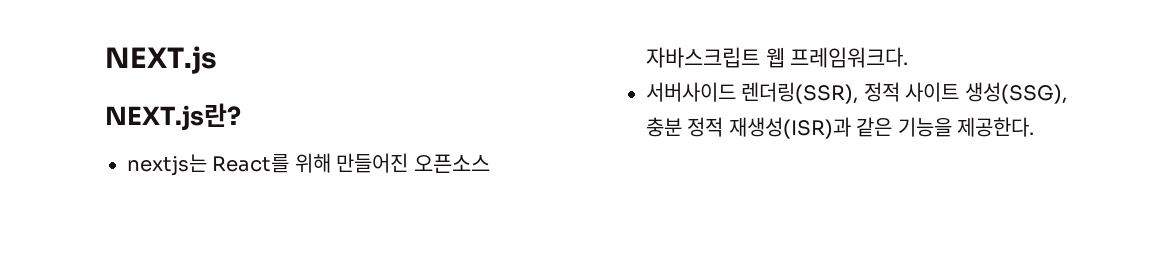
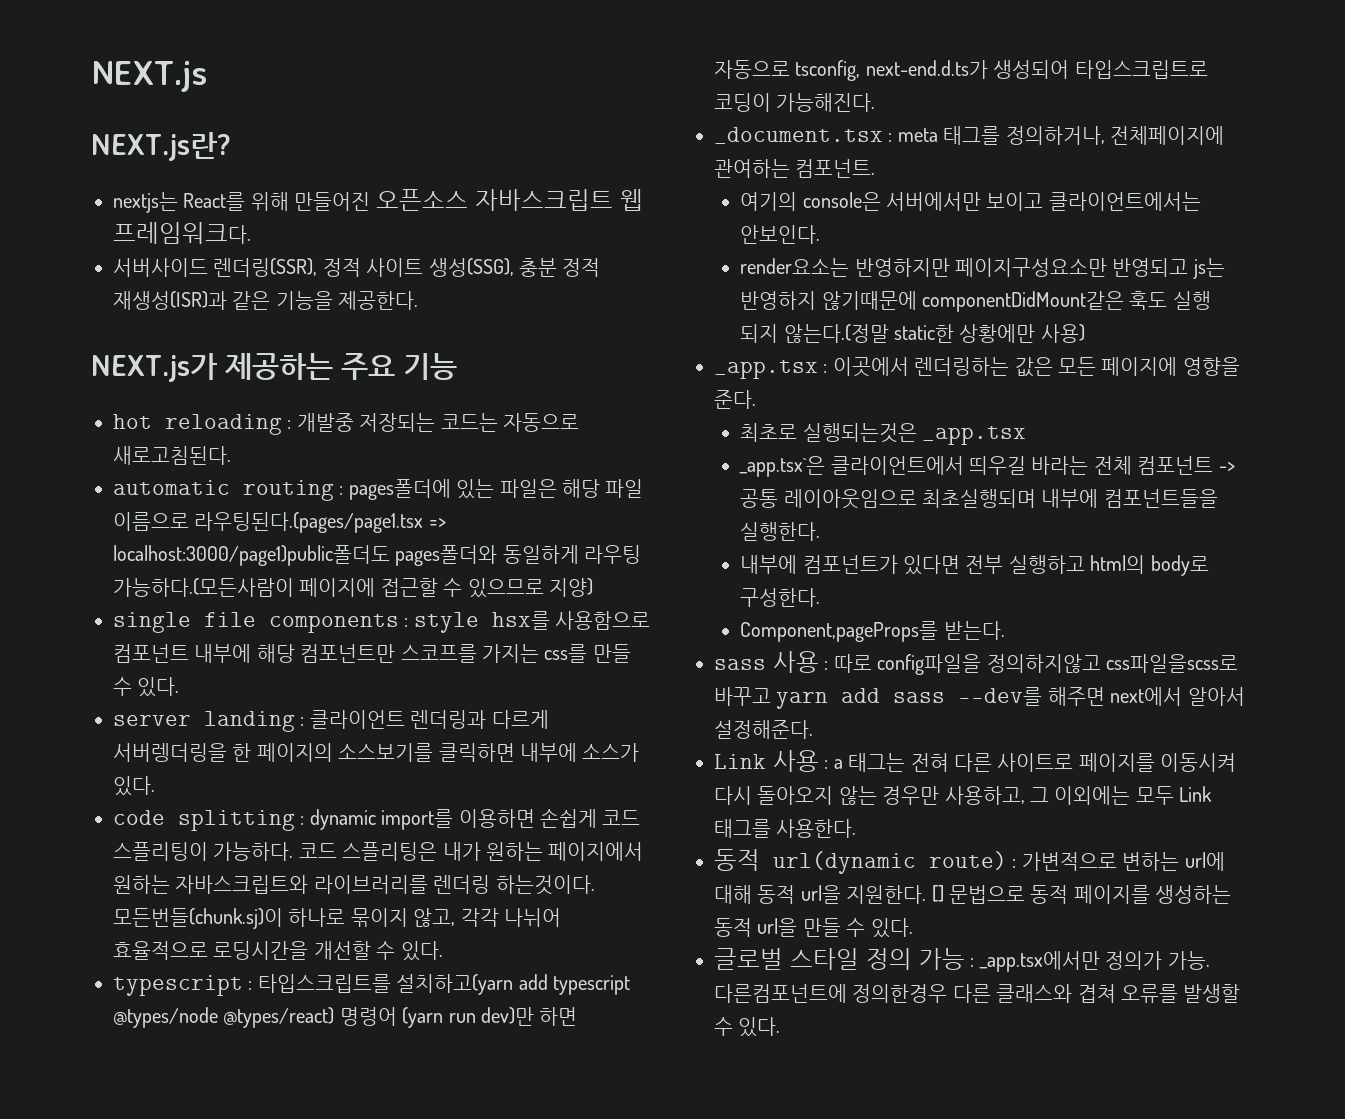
+ NEXT.js가 제공하는 주요 기능
+ hot reloading : 개발중 저장되는 코드는 자동으로 새로고침된다.
+ automatic routing : pages폴더에 있는 파일은 해당 파일 이름으로 라우팅된다.(pages/page1.tsx => localhost:3000/page1)public폴더도 pages폴더와 동일하게 라우팅 가능하다.(모든사람이 페이지에 접근할 수 있으므로 지양)
+ single file components : style hsx를 사용함으로 컴포넌트 내부에 해당 컴포넌트만 스코프를 가지는 css를 만들 수 있다.
+ server landing : 클라이언트 렌더링과 다르게 서버렝더링을 한 페이지의 소스보기를 클릭하면 내부에 소스가 있다.
+ code splitting : dynamic import를 이용하면 손쉽게 코드 스플리팅이 가능하다. 코드 스플리팅은 내가 원하는 페이지에서 원하는 자바스크립트와 라이브러리를 렌더링 하는것이다. 모든번들(chunk.sj)이 하나로 묶이지 않고, 각각 나뉘어 효율적으로 로딩시간을 개선할 수 있다.
+ typescript : 타입스크립트를 설치하고(yarn add typescript @types/node @types/react) 명령어 (yarn run dev)만 하면 자동으로 tsconfig, next-end.d.ts가 생성되어 타입스크립트로 코딩이 가능해진다.
+ _document.tsx : meta 태그를 정의하거나, 전체페이지에 관여하는 컴포넌트.
+ 여기의 console은 서버에서만 보이고 클라이언트에서는 안보인다.
+ render요소는 반영하지만 페이지구성요소만 반영되고 js는 반영하지 않기때문에 componentDidMount같은 훅도 실행 되지 않는다.(정말 static한 상황에만 사용)
+ _app.tsx : 이곳에서 렌더링하는 값은 모든 페이지에 영향을 준다.
+ 최초로 실행되는것은 _app.tsx
+ _app.tsx`은 클라이언트에서 띄우길 바라는 전체 컴포넌트 -> 공통 레이아웃임으로 최초실행되며 내부에 컴포넌트들을 실행한다.
+ 내부에 컴포넌트가 있다면 전부 실행하고 html의 body로 구성한다.
+ Component,pageProps를 받는다.
+ sass 사용 : 따로 config파일을 정의하지않고 css파일을scss로 바꾸고 yarn add sass --dev를 해주면 next에서 알아서 설정해준다.
+ Link 사용 : a 태그는 전혀 다른 사이트로 페이지를 이동시켜 다시 돌아오지 않는 경우만 사용하고, 그 이외에는 모두 Link 태그를 사용한다.
+ 동적 url(dynamic route) : 가변적으로 변하는 url에 대해 동적 url을 지원한다. [] 문법으로 동적 페이지를 생성하는 동적 url을 만들 수 있다.
+ 글로벌 스타일 정의 가능 : _app.tsx에서만 정의가 가능. 다른컴포넌트에 정의한경우 다른 클래스와 겹쳐 오류를 발생할 수 있다.

